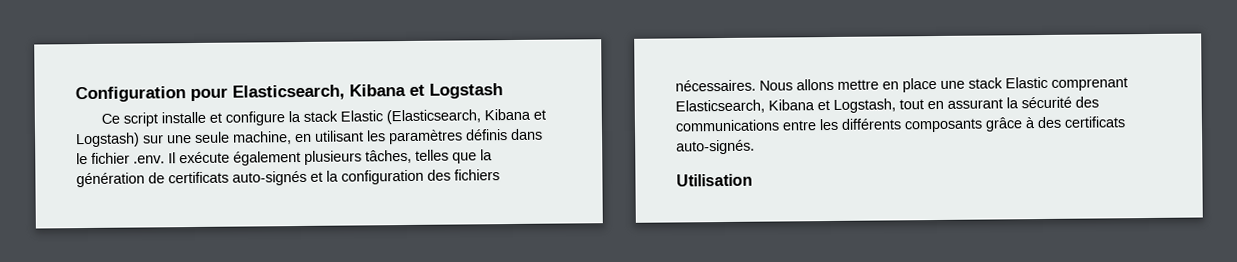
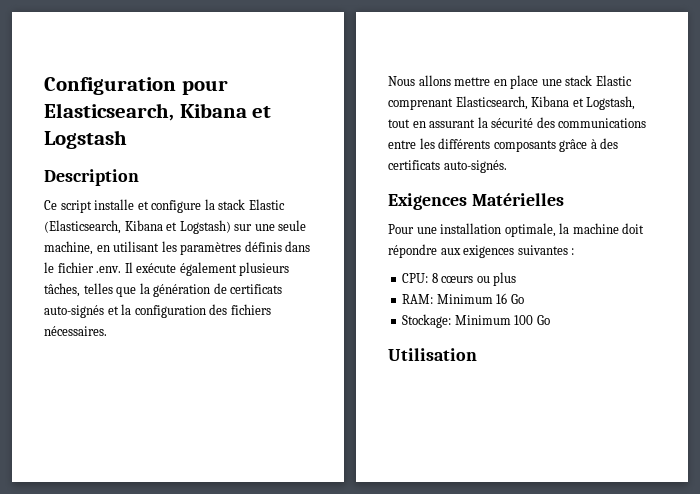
+ Description
- Ce script installe et configure la stack Elastic (Elasticsearch, Kibana et Logstash) sur une seule machine, en utilisant les paramètres définis dans le fichier .env. Il exécute également plusieurs tâches, telles que la génération de certificats auto-signés et la configuration des fichiers nécessaires. Nous allons mettre en place une stack Elastic comprenant Elasticsearch, Kibana et Logstash, tout en assurant la sécurité des communications entre les différents composants grâce à des certificats auto-signés.
+ Ce script installe et configure la stack Elastic (Elasticsearch, Kibana et Logstash) sur une seule machine, en utilisant les paramètres définis dans le fichier .env. Il exécute également plusieurs tâches, telles que la génération de certificats auto-signés et la configuration des fichiers nécessaires.
+ Nous allons mettre en place une stack Elastic comprenant Elasticsearch, Kibana et Logstash, tout en assurant la sécurité des communications entre les différents composants grâce à des certificats auto-signés.
+ Exigences Matérielles
+ Pour une installation optimale, la machine doit répondre aux exigences suivantes :
+ CPU: 8 cœurs ou plus
+ RAM: Minimum 16 Go
+ Stockage: Minimum 100 Go

